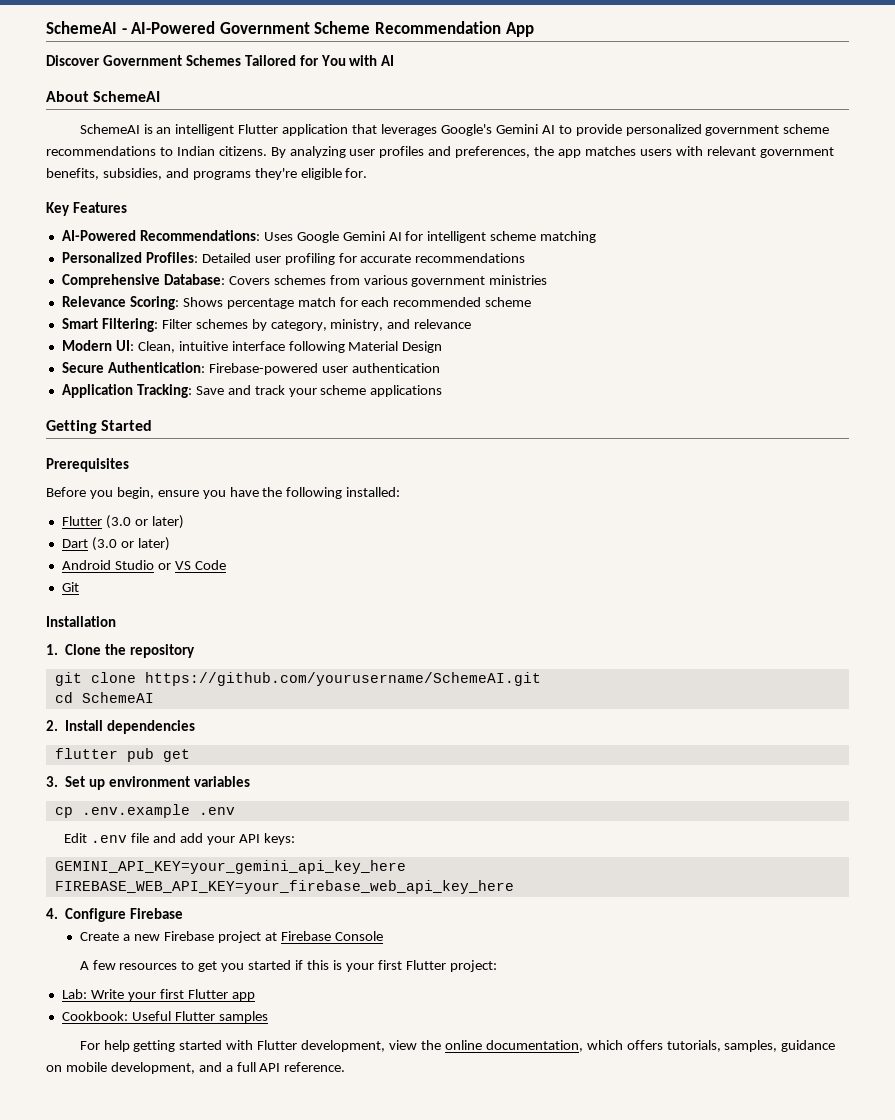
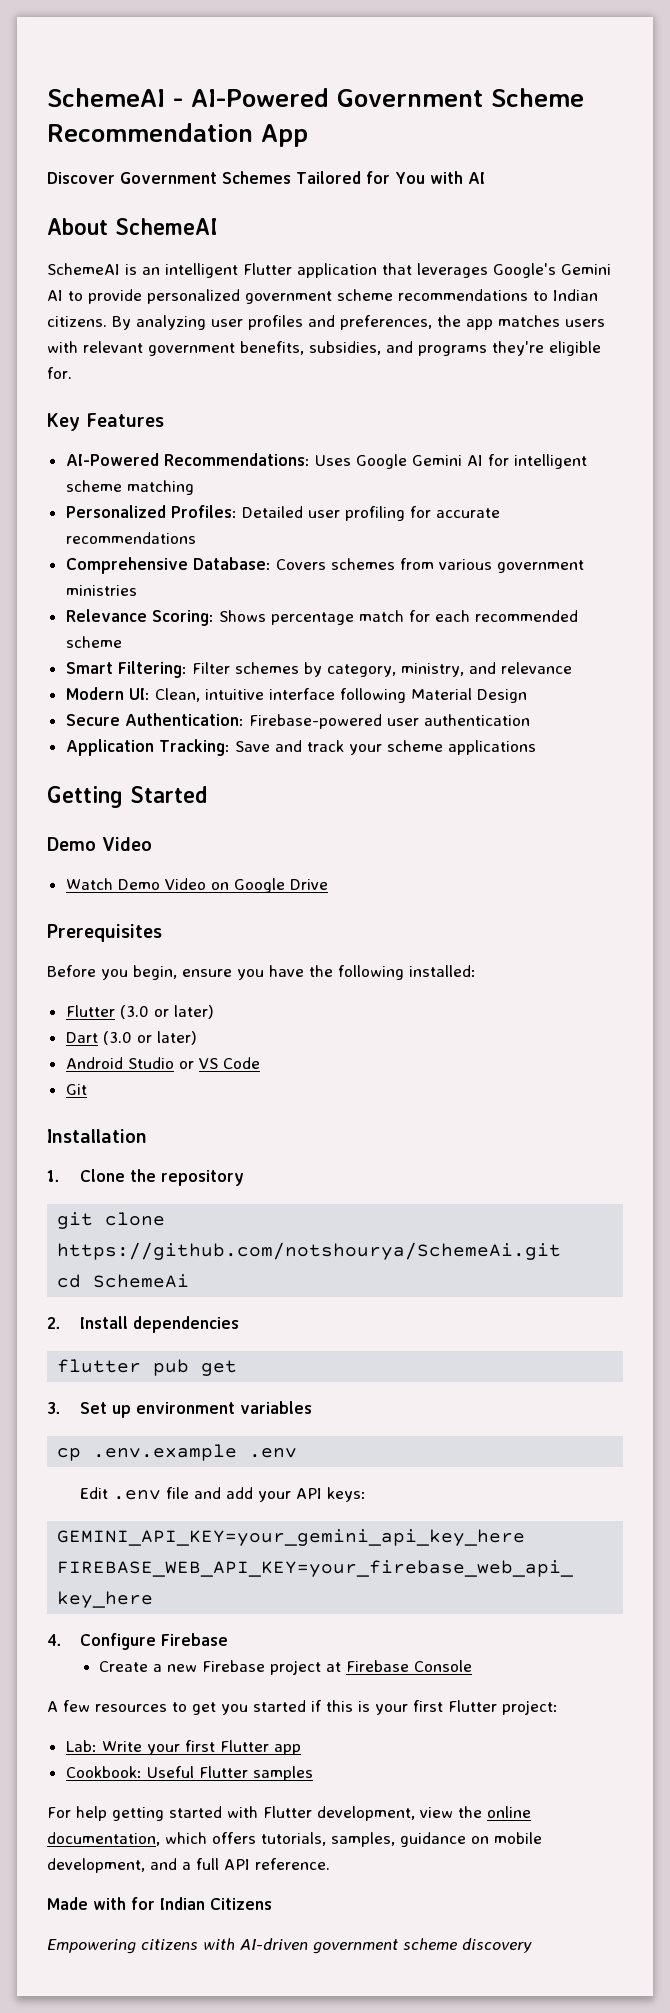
  Getting Started
+ Demo Video
+ Watch Demo Video on Google Drive
- git clone https://github.com/yourusername/SchemeAI.git
+ git clone https://github.com/notshourya/SchemeAi.git
- cd SchemeAI
+ cd SchemeAi
+ Made with for Indian Citizens
+ Empowering citizens with AI-driven government scheme discovery

